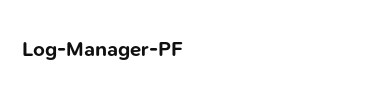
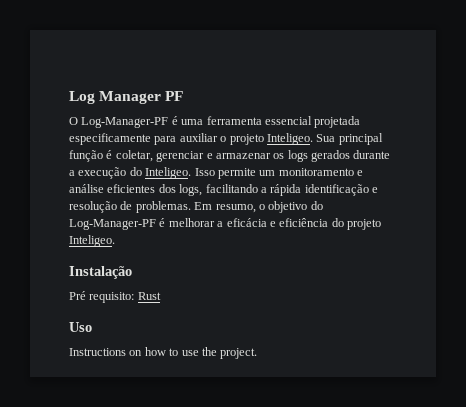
- Log-Manager-PF
+ Log Manager PF
+ O Log-Manager-PF é uma ferramenta essencial projetada especificamente para auxiliar o projeto Inteligeo. Sua principal função é coletar, gerenciar e armazenar os logs gerados durante a execução do Inteligeo. Isso permite um monitoramento e análise eficientes dos logs, facilitando a rápida identificação e resolução de problemas. Em resumo, o objetivo do Log-Manager-PF é melhorar a eficácia e eficiência do projeto Inteligeo.
+ Instalação
+ Pré requisito: Rust
+ Uso
+ Instructions on how to use the project.

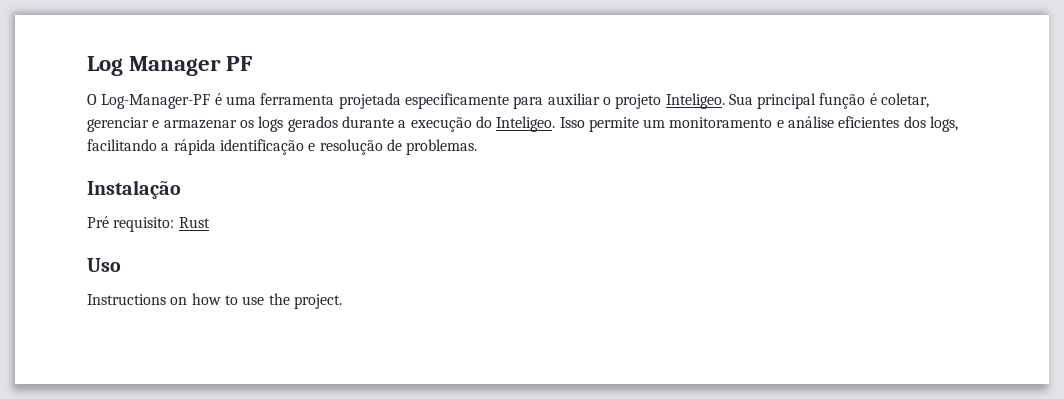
- O Log-Manager-PF é uma ferramenta essencial projetada especificamente para auxiliar o projeto Inteligeo.
+ O Log-Manager-PF é uma ferramenta projetada especificamente para auxiliar o projeto Inteligeo.
- Em resumo, o objetivo do Log-Manager-PF é melhorar a eficácia e eficiência do projeto Inteligeo.

